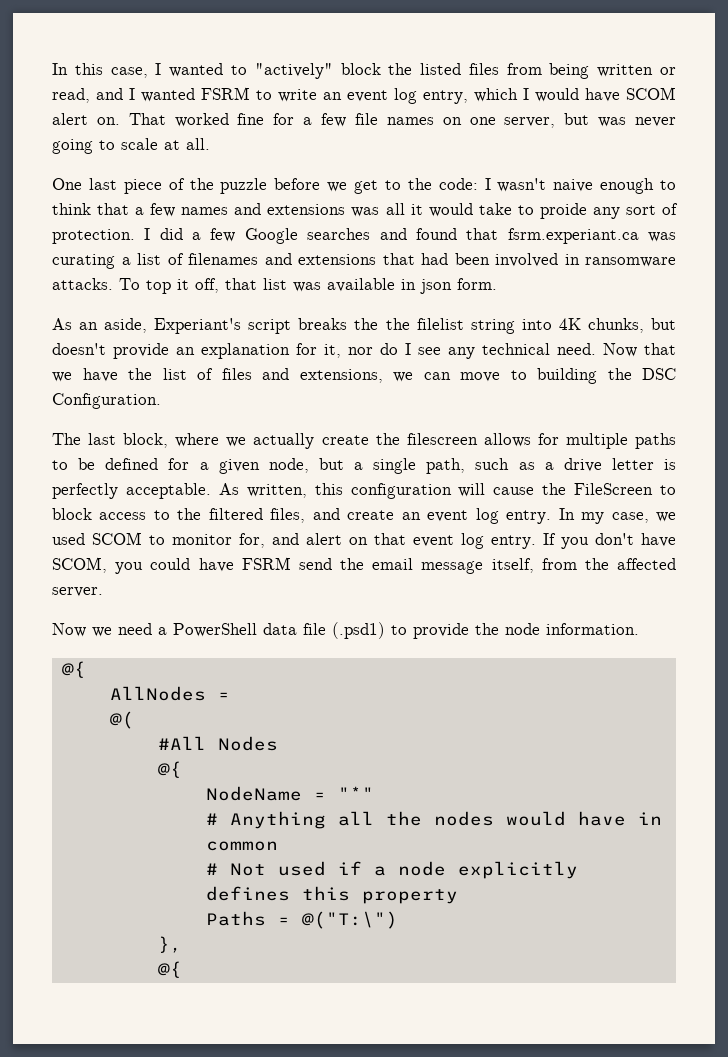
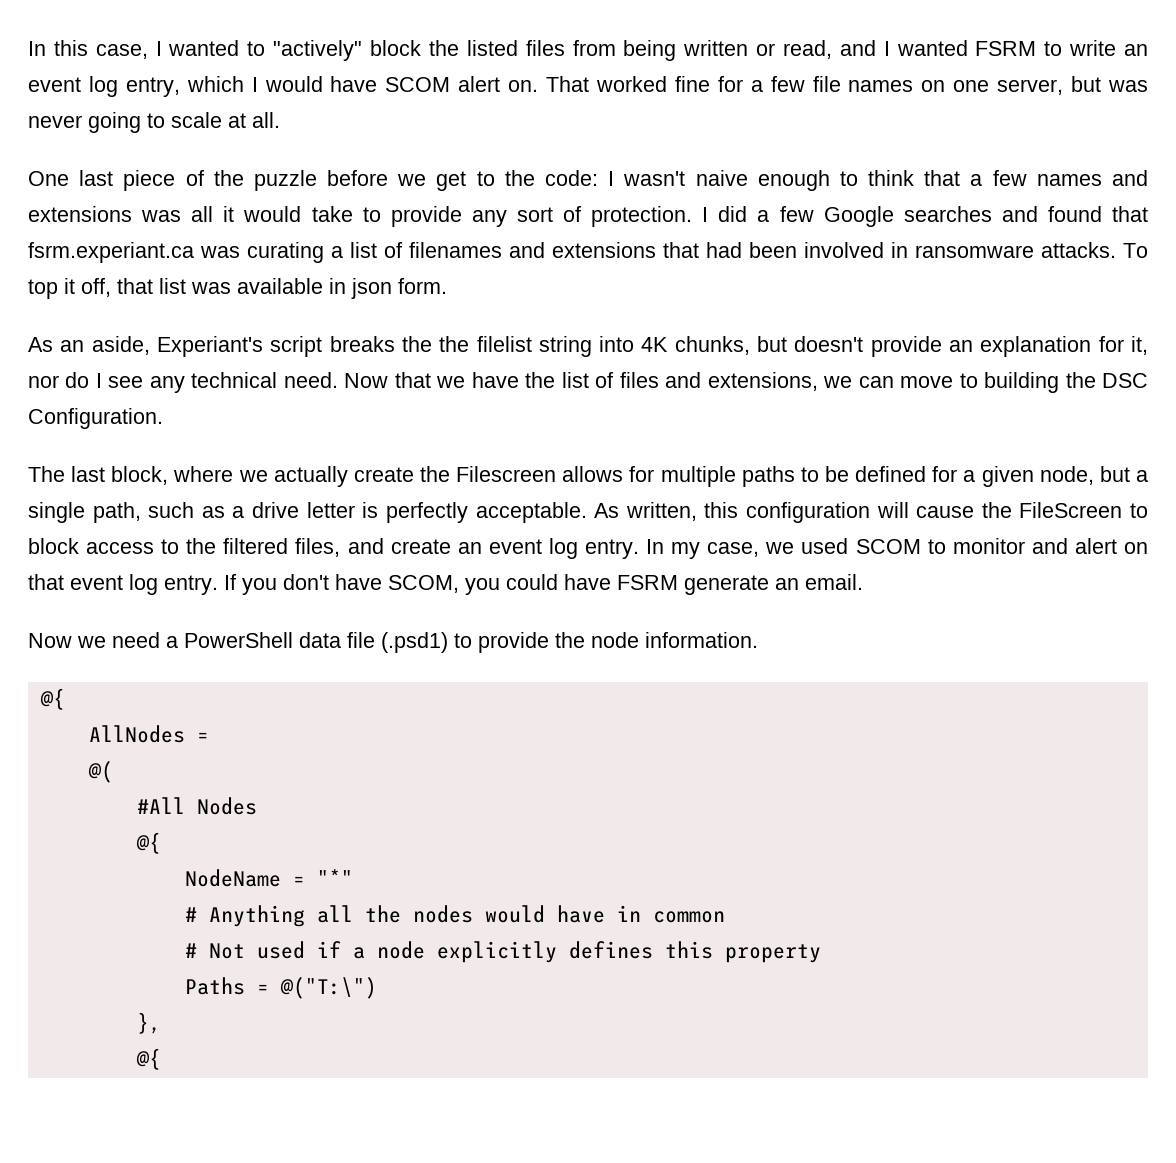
- One last piece of the puzzle before we get to the code: I wasn't naive enough to think that a few names and extensions was all it would take to proide any sort of protection.
+ One last piece of the puzzle before we get to the code: I wasn't naive enough to think that a few names and extensions was all it would take to provide any sort of protection.
- The last block, where we actually create the filescreen allows for multiple paths to be defined for a given node, but a single path, such as a drive letter is perfectly acceptable.
+ The last block, where we actually create the Filescreen allows for multiple paths to be defined for a given node, but a single path, such as a drive letter is perfectly acceptable.
- In my case, we used SCOM to monitor for, and alert on that event log entry.
+ In my case, we used SCOM to monitor and alert on that event log entry.
- If you don't have SCOM, you could have FSRM send the email message itself, from the affected server.
+ If you don't have SCOM, you could have FSRM generate an email.

